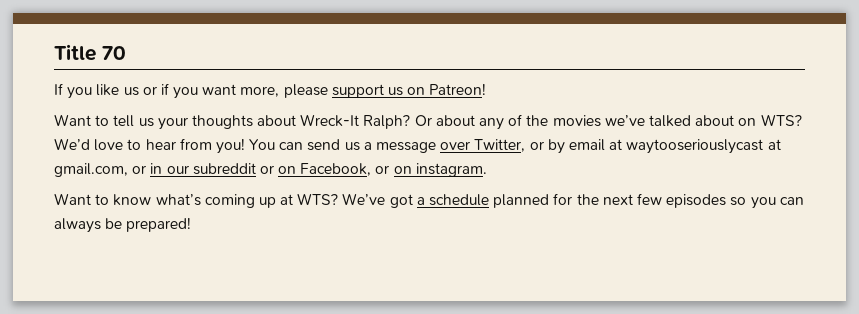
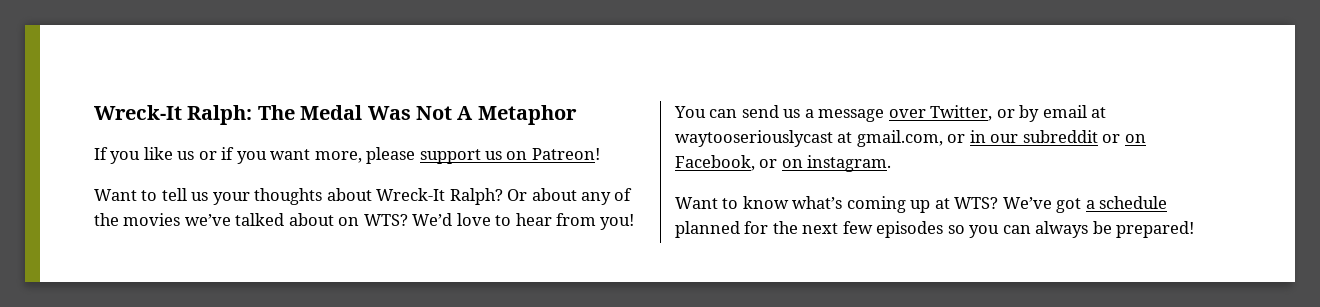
- Title 70
+ Wreck-It Ralph: The Medal Was Not A Metaphor

